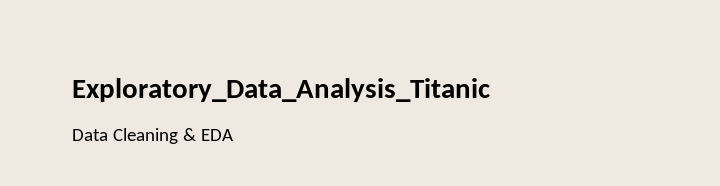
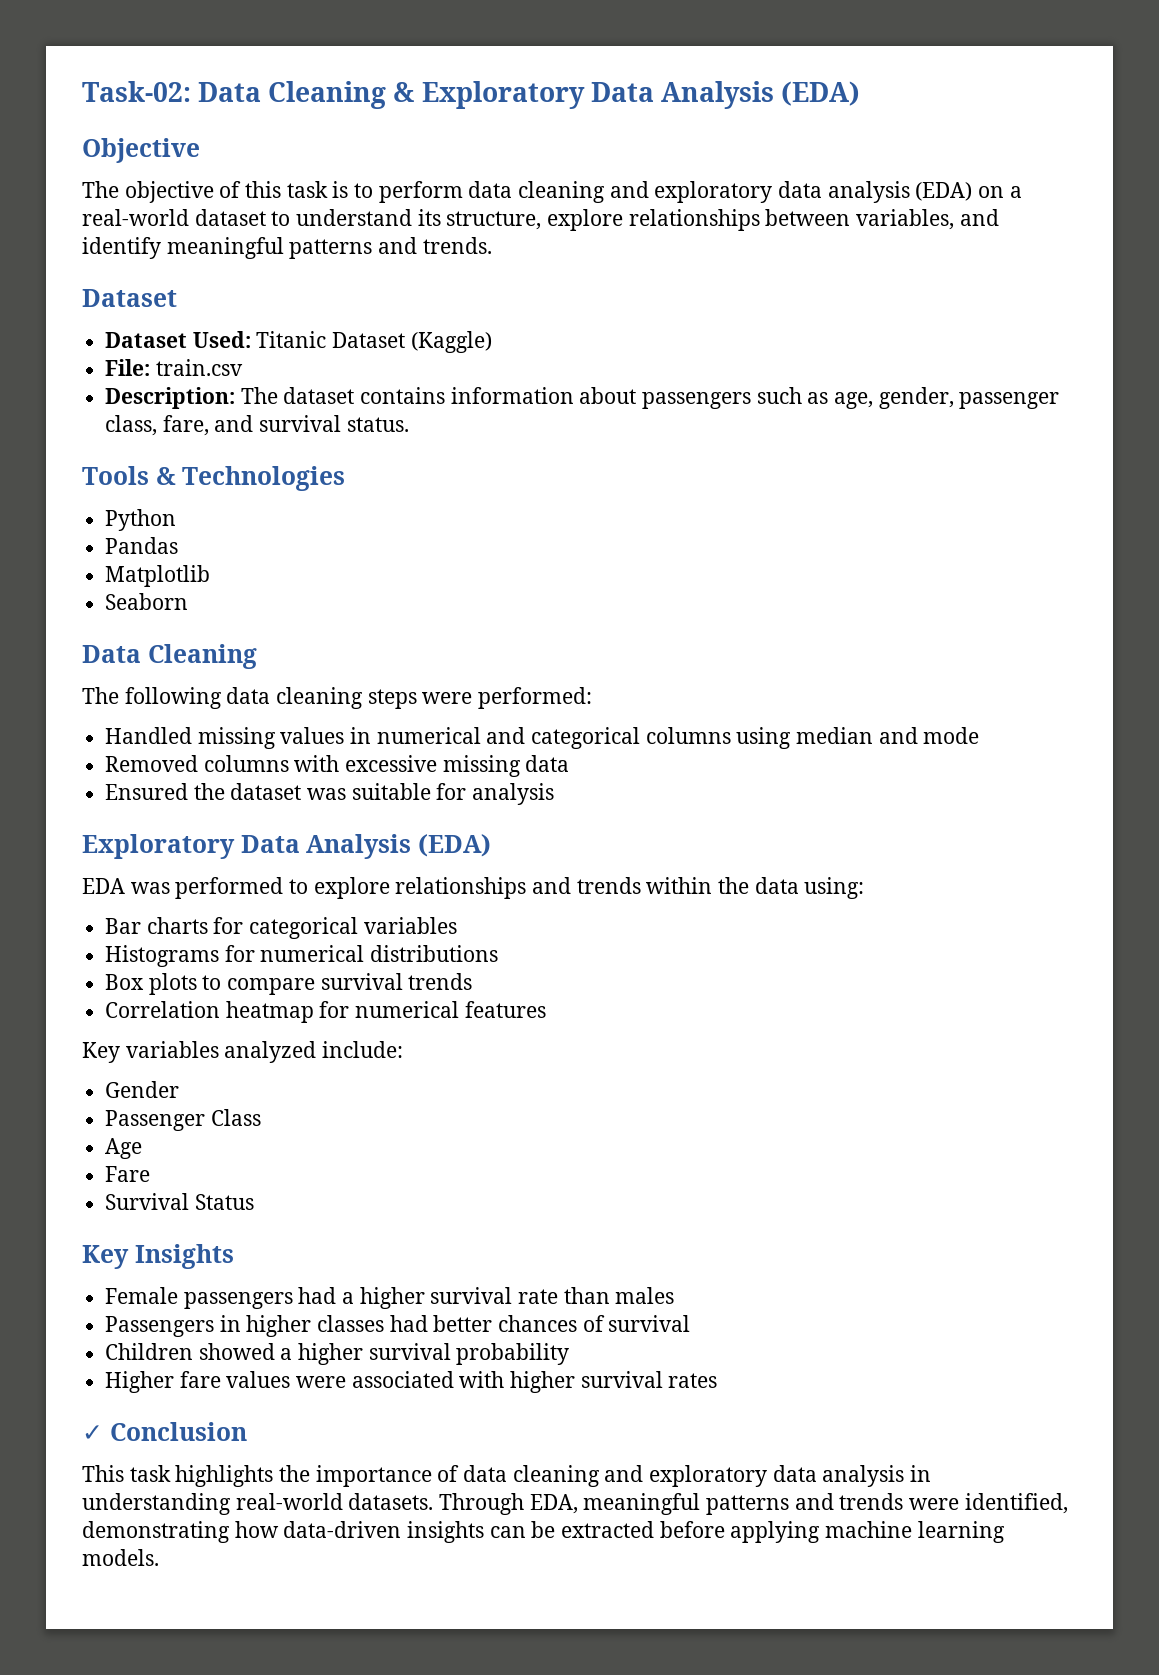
- Exploratory_Data_Analysis_Titanic
- Data Cleaning & EDA
+ Task-02: Data Cleaning & Exploratory Data Analysis (EDA)
+ Objective
+ The objective of this task is to perform data cleaning and exploratory data analysis (EDA) on a real-world dataset to understand its structure, explore relationships between variables, and identify meaningful patterns and trends.
+ Dataset
+ Dataset Used: Titanic Dataset (Kaggle)
+ File: train.csv
+ Description: The dataset contains information about passengers such as age, gender, passenger class, fare, and survival status.
+ Tools & Technologies
+ Python
+ Pandas
+ Matplotlib
+ Seaborn
+ Data Cleaning
+ The following data cleaning steps were performed:
+ Handled missing values in numerical and categorical columns using median and mode
+ Removed columns with excessive missing data
+ Ensured the dataset was suitable for analysis
+ Exploratory Data Analysis (EDA)
+ EDA was performed to explore relationships and trends within the data using:
+ Bar charts for categorical variables
+ Histograms for numerical distributions
+ Box plots to compare survival trends
+ Correlation heatmap for numerical features
+ Key variables analyzed include:
+ Gender
+ Passenger Class
+ Age
+ Fare
+ Survival Status
+ Key Insights
+ Female passengers had a higher survival rate than males
+ Passengers in higher classes had better chances of survival
+ Children showed a higher survival probability
+ Higher fare values were associated with higher survival rates
+ ✓ Conclusion
+ This task highlights the importance of data cleaning and exploratory data analysis in understanding real-world datasets. Through EDA, meaningful patterns and trends were identified, demonstrating how data-driven insights can be extracted before applying machine learning models.

